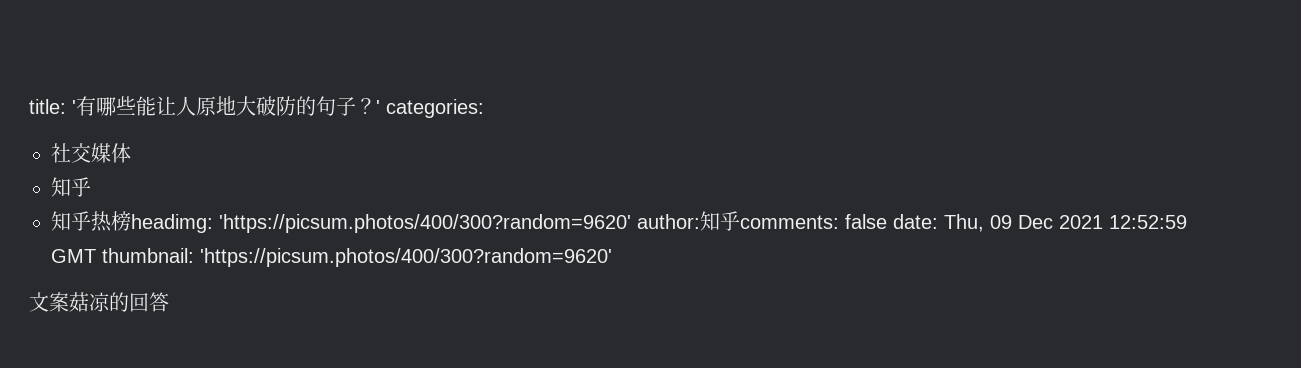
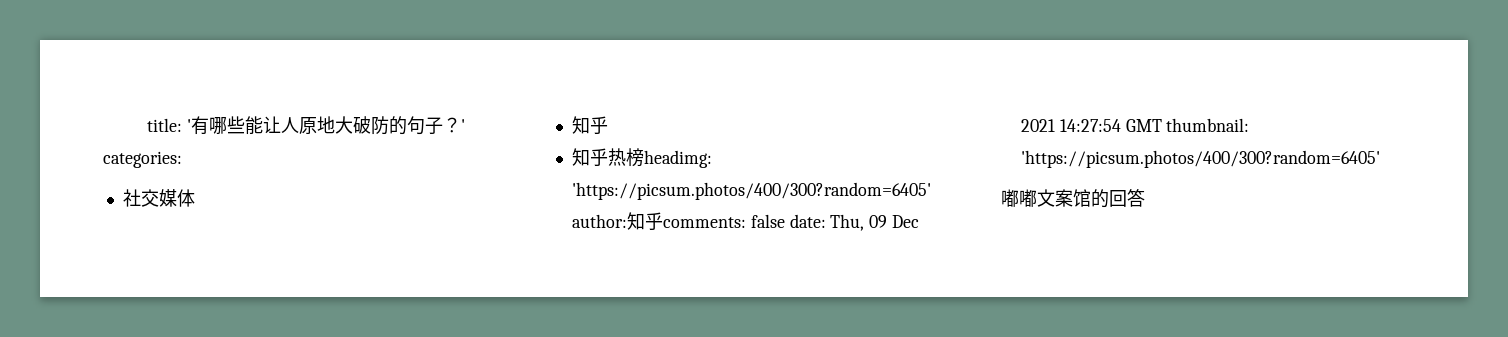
- 知乎热榜headimg: 'https://picsum.photos/400/300?random=9620' author:知乎comments: false date: Thu, 09 Dec 2021 12:52:59 GMT thumbnail: 'https://picsum.photos/400/300?random=9620'
- 文案菇凉的回答
+ 知乎热榜headimg: 'https://picsum.photos/400/300?random=6405' author:知乎comments: false date: Thu, 09 Dec 2021 14:27:54 GMT thumbnail: 'https://picsum.photos/400/300?random=6405'
+ 嘟嘟文案馆的回答

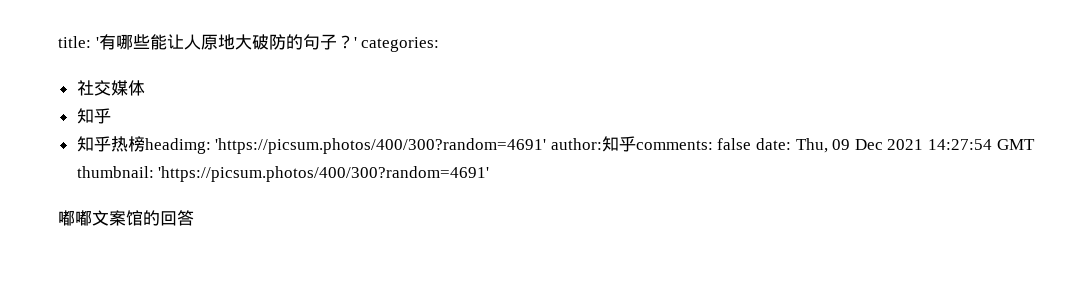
- 知乎热榜headimg: 'https://picsum.photos/400/300?random=6405' author:知乎comments: false date: Thu, 09 Dec 2021 14:27:54 GMT thumbnail: 'https://picsum.photos/400/300?random=6405'
+ 知乎热榜headimg: 'https://picsum.photos/400/300?random=4691' author:知乎comments: false date: Thu, 09 Dec 2021 14:27:54 GMT thumbnail: 'https://picsum.photos/400/300?random=4691'

